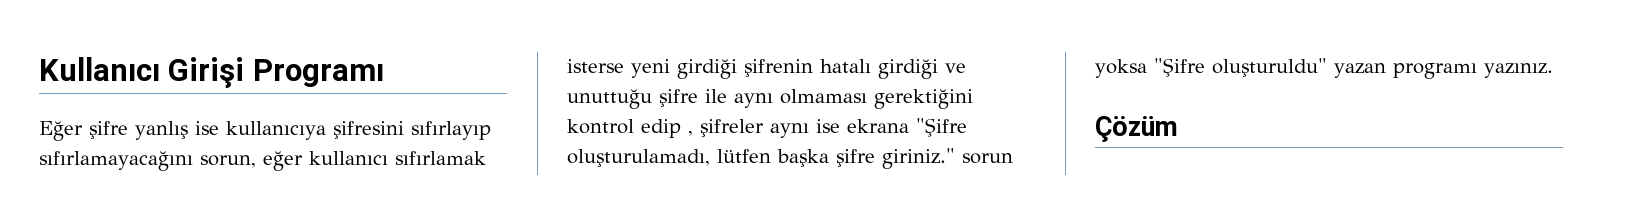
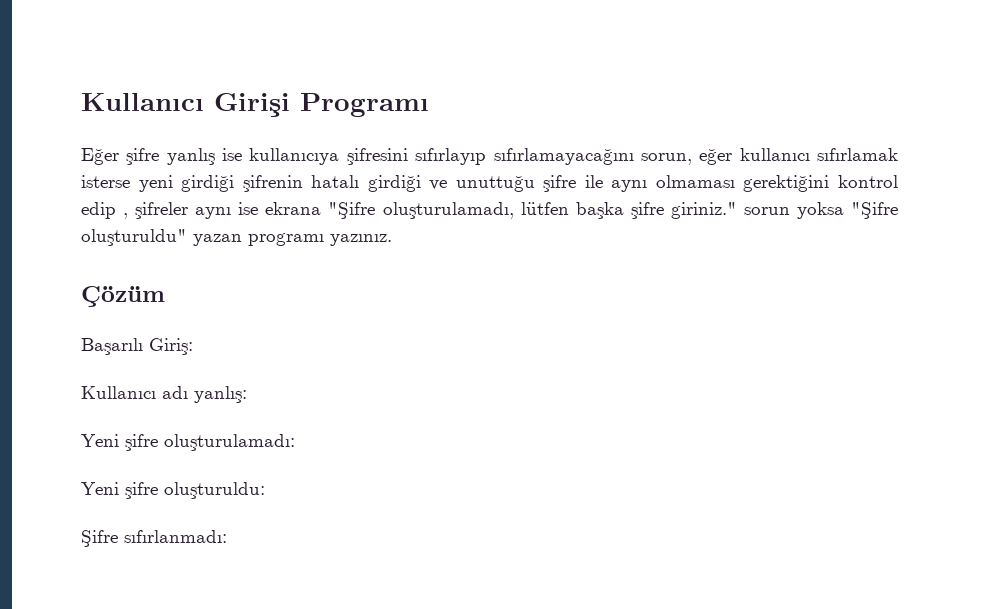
+ Başarılı Giriş:
+ Kullanıcı adı yanlış:
+ Yeni şifre oluşturulamadı:
+ Yeni şifre oluşturuldu:
+ Şifre sıfırlanmadı:

